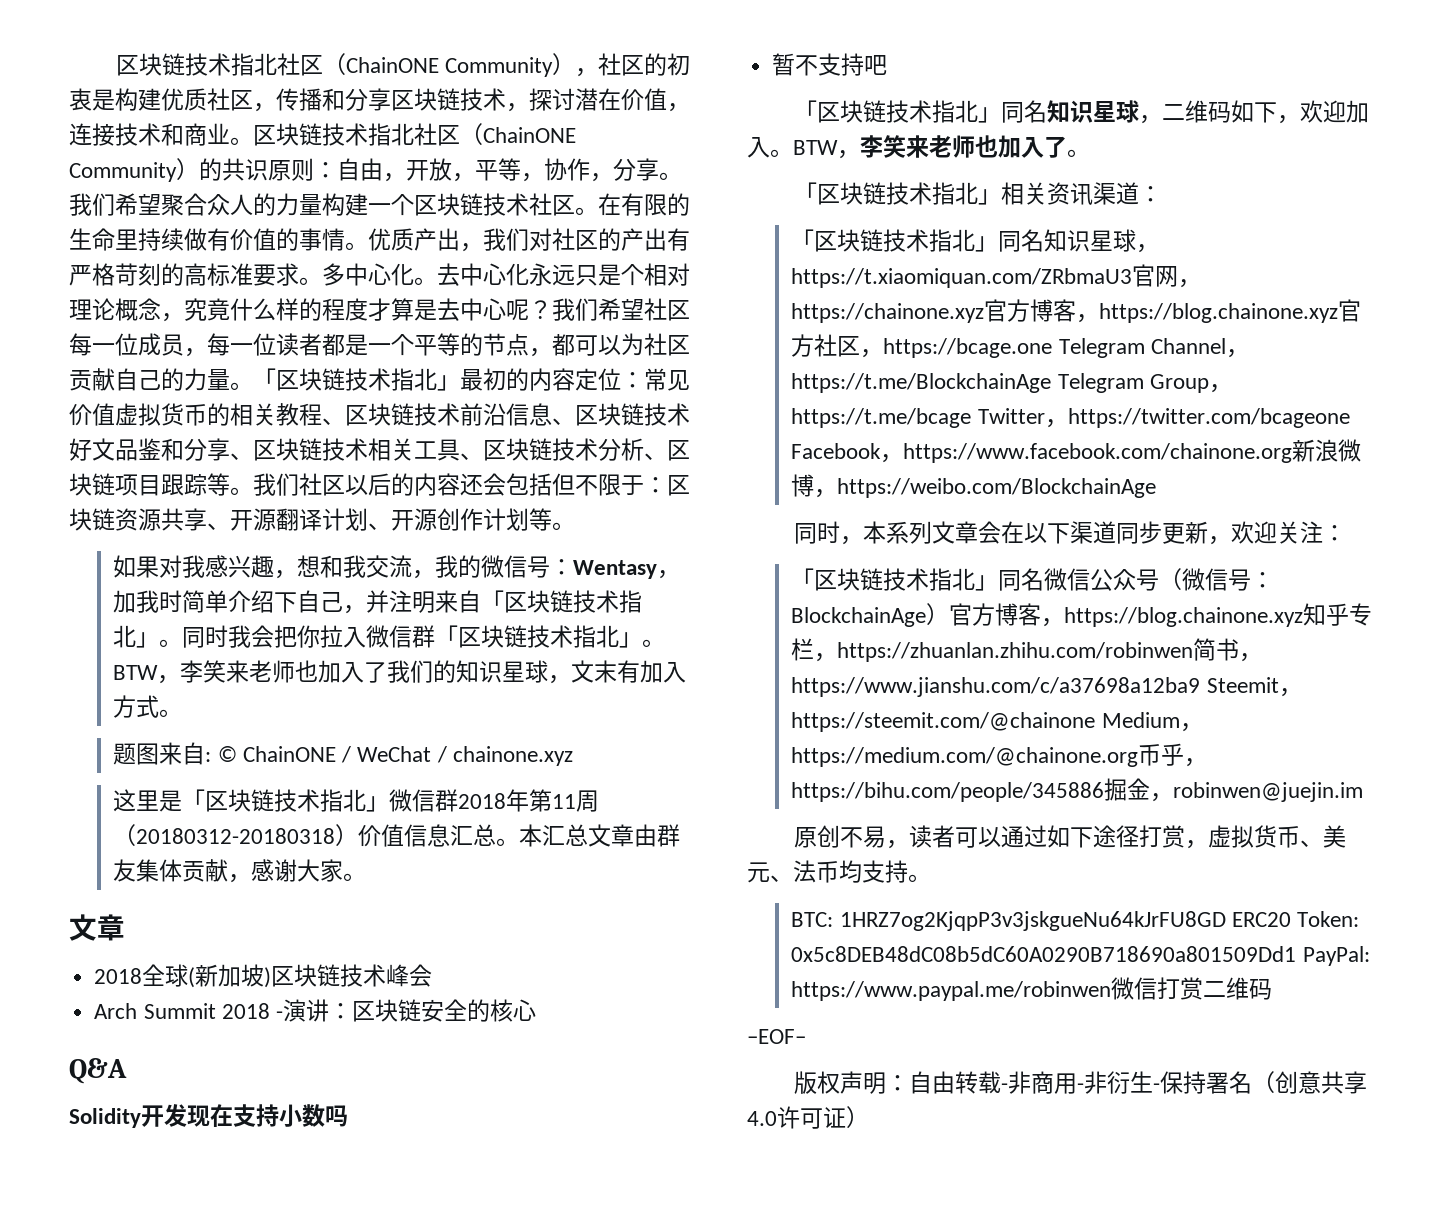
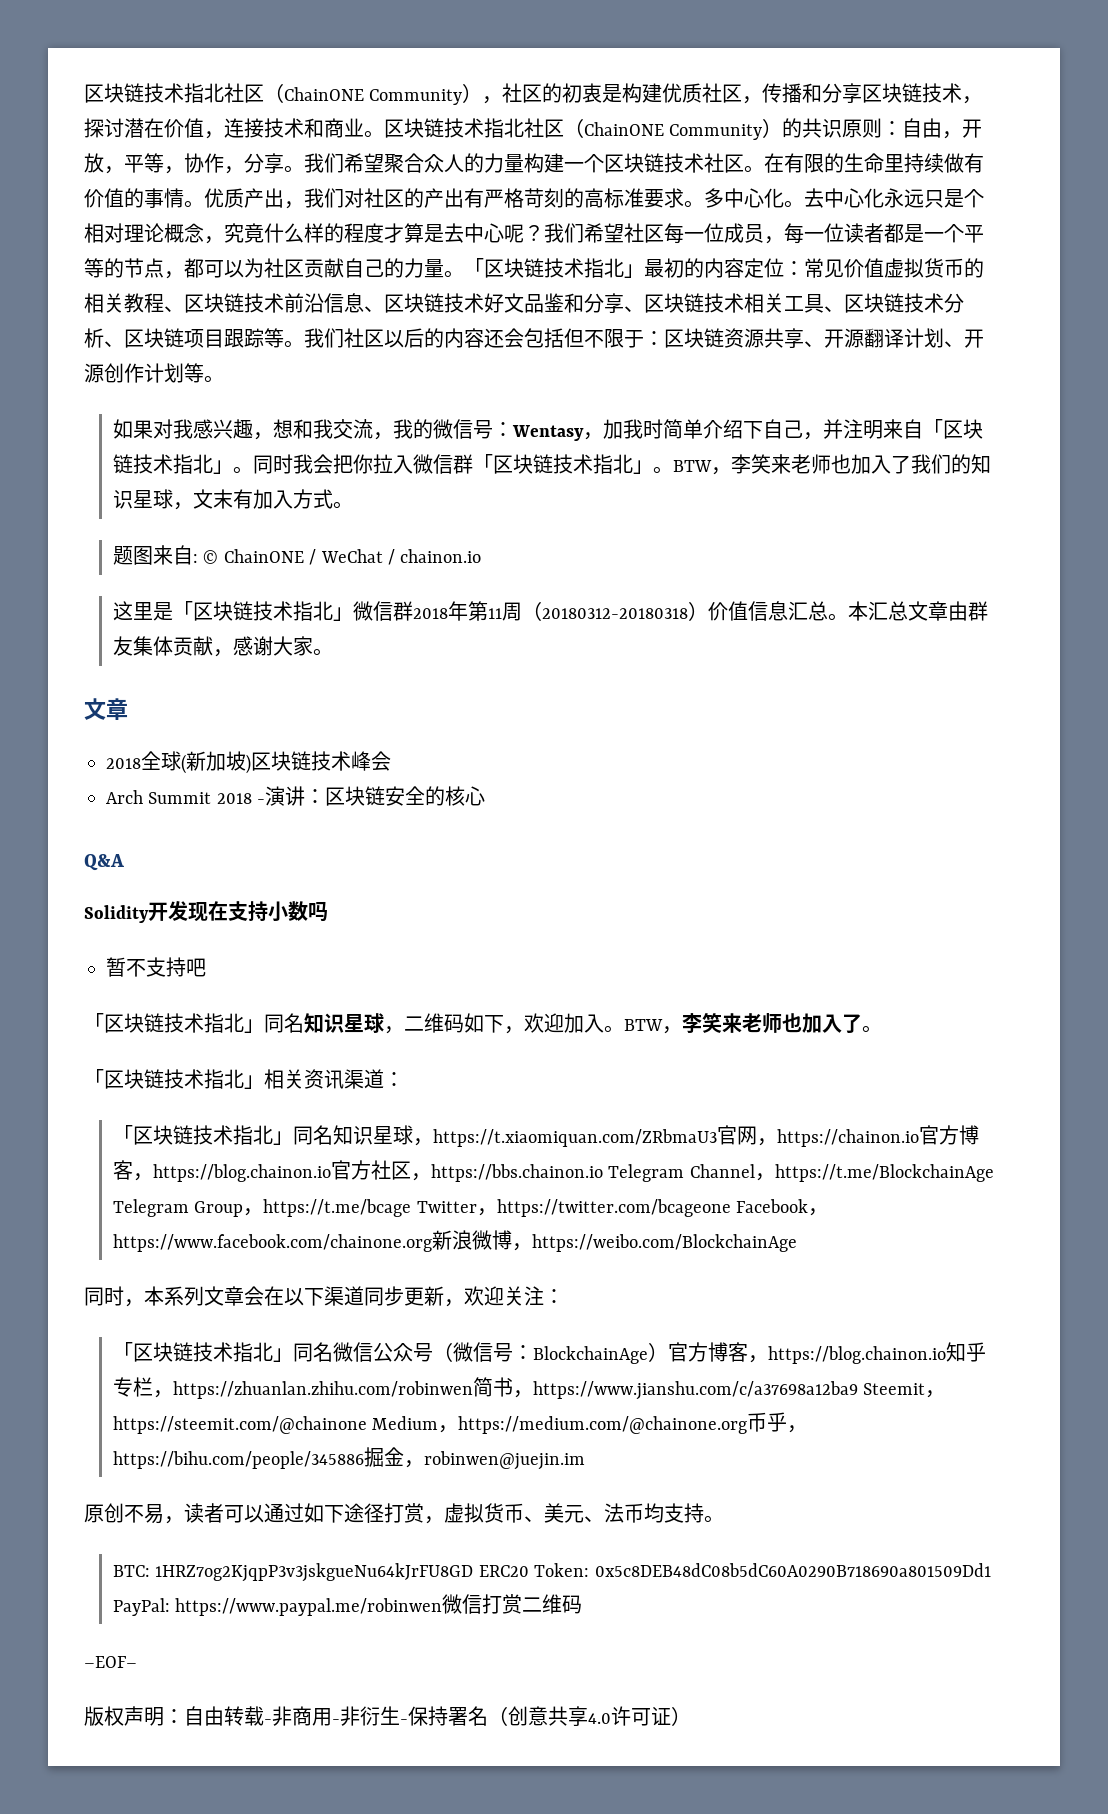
- 题图来自: © ChainONE / WeChat / chainone.xyz
+ 题图来自: © ChainONE / WeChat / chainon.io
- 「区块链技术指北」同名知识星球，https://t.xiaomiquan.com/ZRbmaU3官网，https://chainone.xyz官方博客，https://blog.chainone.xyz官方社区，https://bcage.one Telegram Channel，https://t.me/BlockchainAge Telegram Group，https://t.me/bcage Twitter，https://twitter.com/bcageone Facebook，https://www.facebook.com/chainone.org新浪微博，https://weibo.com/BlockchainAge
+ 「区块链技术指北」同名知识星球，https://t.xiaomiquan.com/ZRbmaU3官网，https://chainon.io官方博客，https://blog.chainon.io官方社区，https://bbs.chainon.io Telegram Channel，https://t.me/BlockchainAge Telegram Group，https://t.me/bcage Twitter，https://twitter.com/bcageone Facebook，https://www.facebook.com/chainone.org新浪微博，https://weibo.com/BlockchainAge
- 「区块链技术指北」同名微信公众号（微信号：BlockchainAge）官方博客，https://blog.chainone.xyz知乎专栏，https://zhuanlan.zhihu.com/robinwen简书，https://www.jianshu.com/c/a37698a12ba9 Steemit，https://steemit.com/@chainone Medium，https://medium.com/@chainone.org币乎，https://bihu.com/people/345886掘金，robinwen@juejin.im
+ 「区块链技术指北」同名微信公众号（微信号：BlockchainAge）官方博客，https://blog.chainon.io知乎专栏，https://zhuanlan.zhihu.com/robinwen简书，https://www.jianshu.com/c/a37698a12ba9 Steemit，https://steemit.com/@chainone Medium，https://medium.com/@chainone.org币乎，https://bihu.com/people/345886掘金，robinwen@juejin.im

